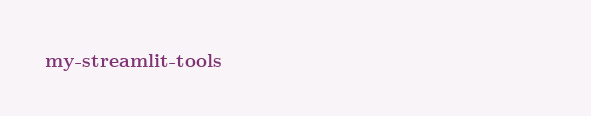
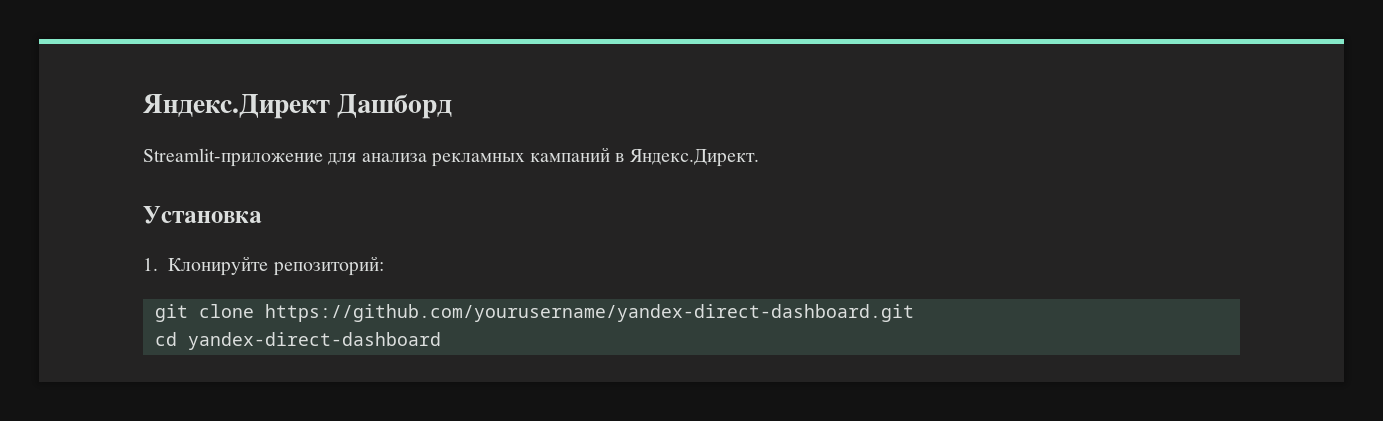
- my-streamlit-tools
+ Яндекс.Директ Дашборд
+ Streamlit-приложение для анализа рекламных кампаний в Яндекс.Директ.
+ Установка
+ 1. Клонируйте репозиторий:
+ git clone https://github.com/yourusername/yandex-direct-dashboard.git
+ cd yandex-direct-dashboard

